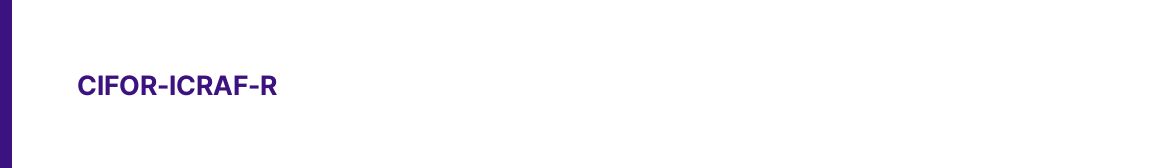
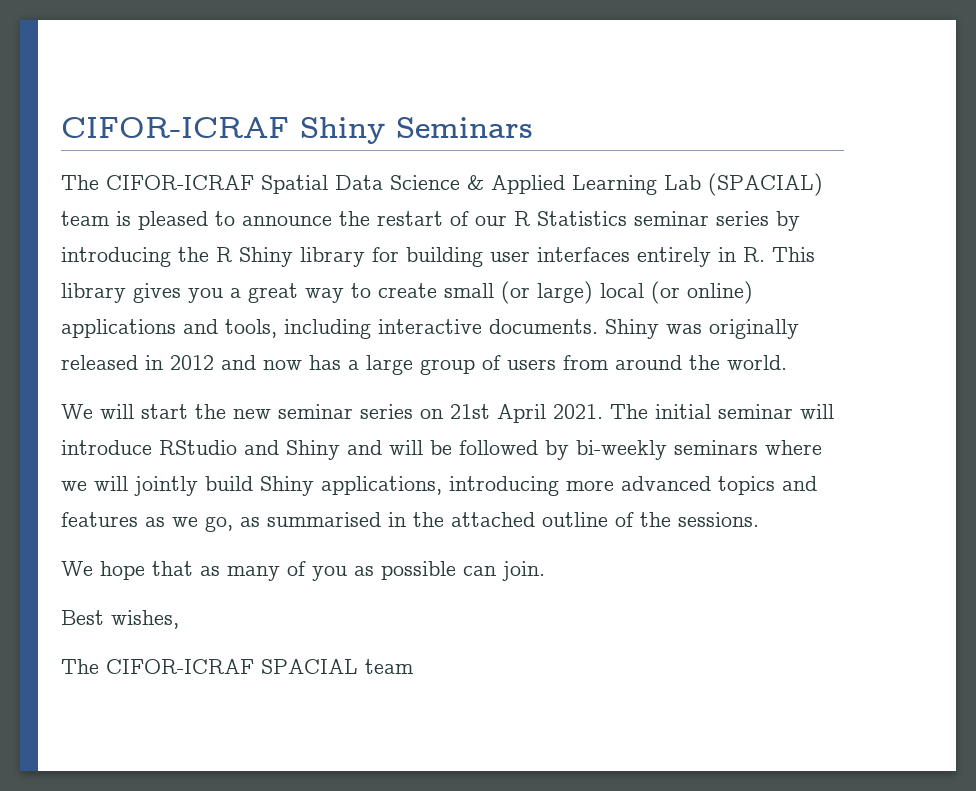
- CIFOR-ICRAF-R
+ CIFOR-ICRAF Shiny Seminars
+ The CIFOR-ICRAF Spatial Data Science & Applied Learning Lab (SPACIAL) team is pleased to announce the restart of our R Statistics seminar series by introducing the R Shiny library for building user interfaces entirely in R. This library gives you a great way to create small (or large) local (or online) applications and tools, including interactive documents. Shiny was originally released in 2012 and now has a large group of users from around the world.
+ We will start the new seminar series on 21st April 2021. The initial seminar will introduce RStudio and Shiny and will be followed by bi-weekly seminars where we will jointly build Shiny applications, introducing more advanced topics and features as we go, as summarised in the attached outline of the sessions.
+ We hope that as many of you as possible can join.
+ Best wishes,
+ The CIFOR-ICRAF SPACIAL team

